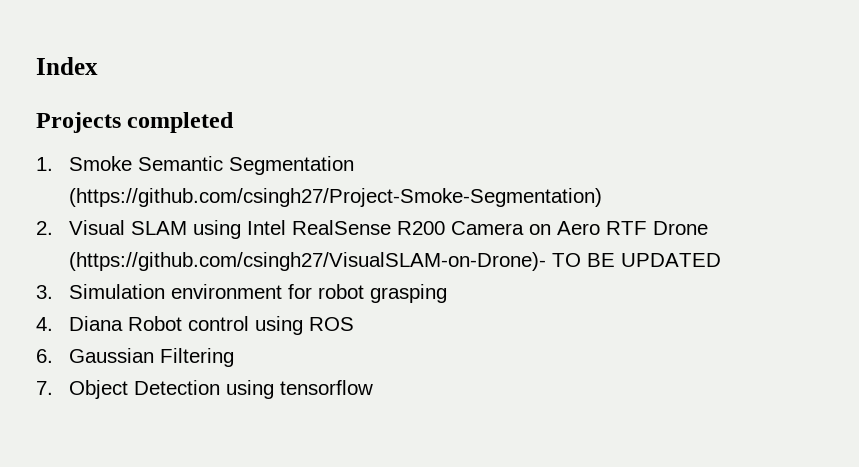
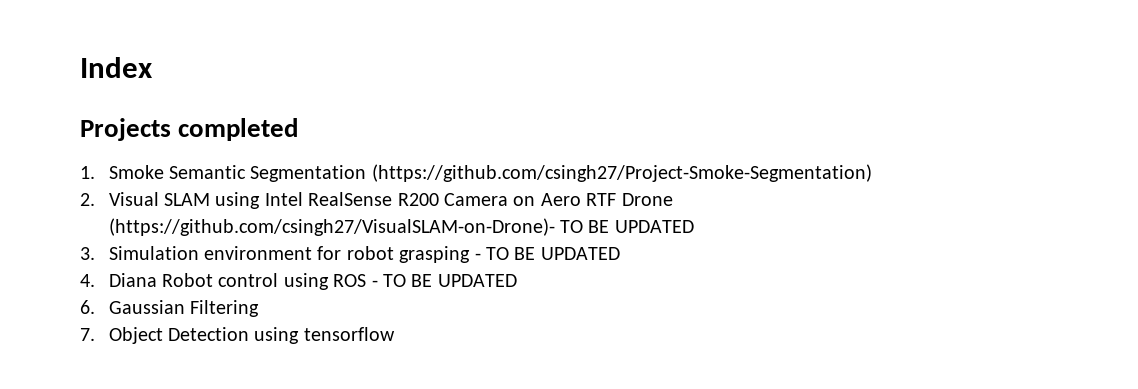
- 3. Simulation environment for robot grasping
+ 3. Simulation environment for robot grasping - TO BE UPDATED
- 4. Diana Robot control using ROS
+ 4. Diana Robot control using ROS - TO BE UPDATED

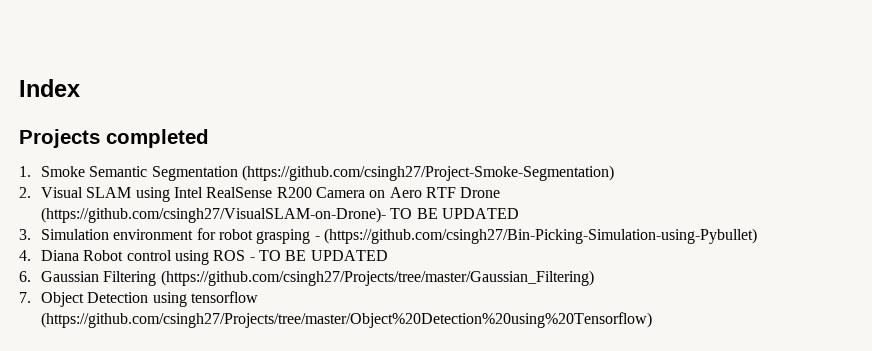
- 3. Simulation environment for robot grasping - TO BE UPDATED
+ 3. Simulation environment for robot grasping - (https://github.com/csingh27/Bin-Picking-Simulation-using-Pybullet)
- 6. Gaussian Filtering
+ 6. Gaussian Filtering (https://github.com/csingh27/Projects/tree/master/Gaussian_Filtering)
- 7. Object Detection using tensorflow
+ 7. Object Detection using tensorflow (https://github.com/csingh27/Projects/tree/master/Object%20Detection%20using%20Tensorflow)

